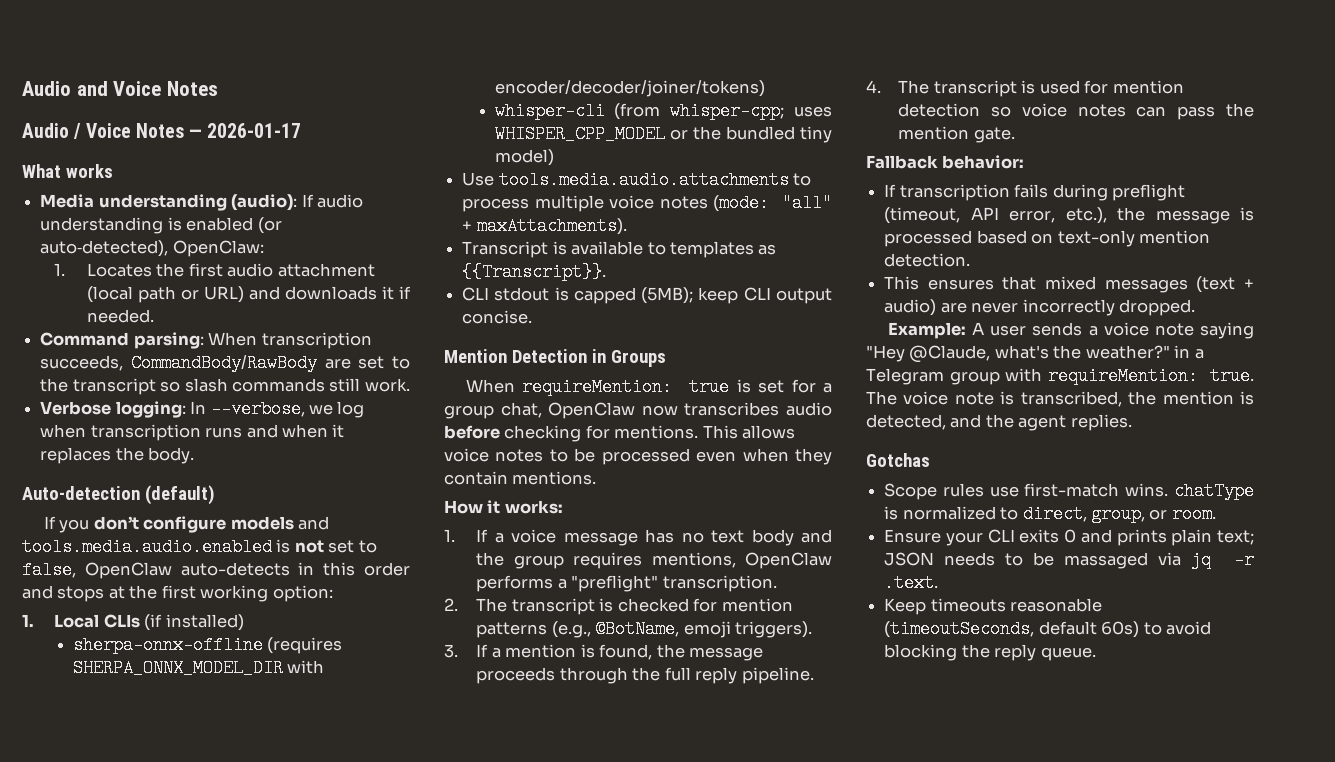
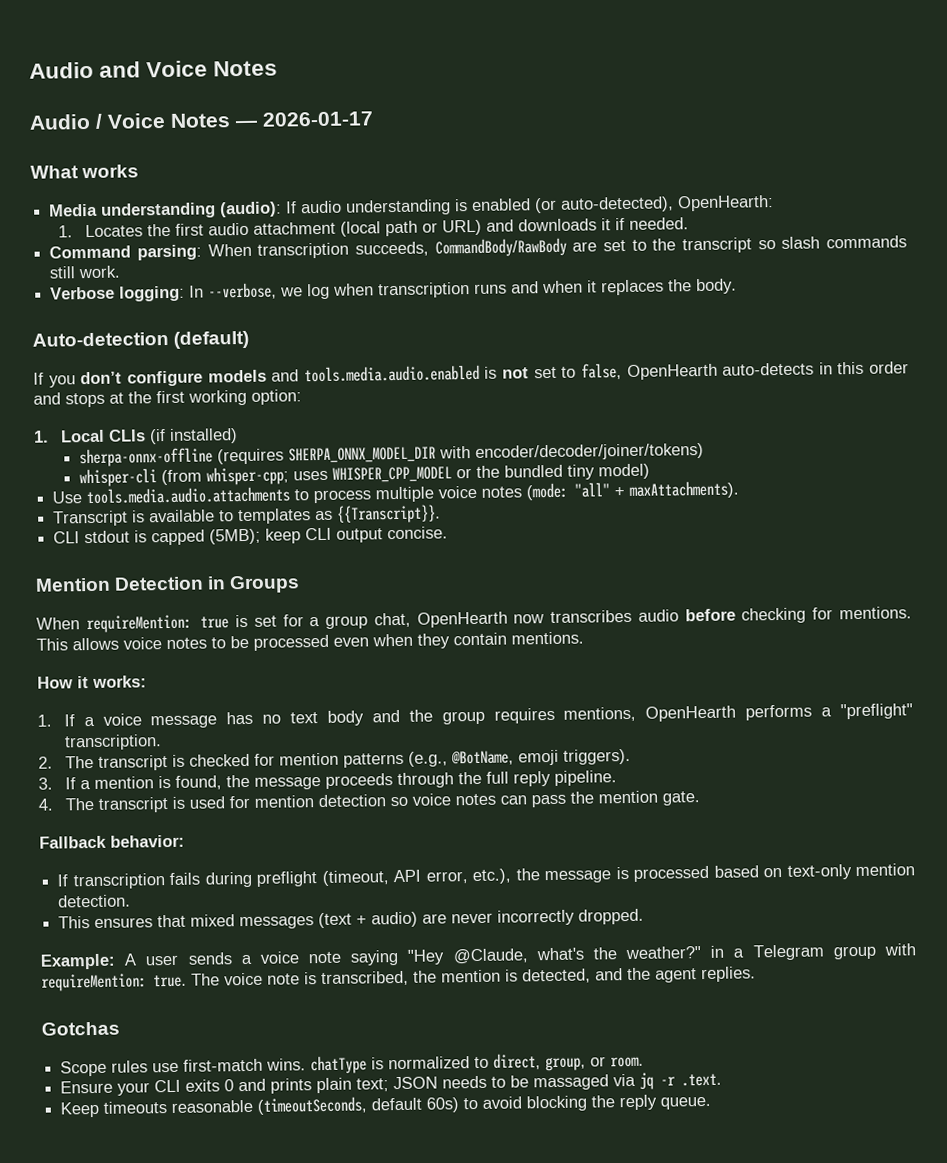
- Media understanding (audio): If audio understanding is enabled (or auto‑detected), OpenClaw:
+ Media understanding (audio): If audio understanding is enabled (or auto‑detected), OpenHearth:
- If you don’t configure models and tools.media.audio.enabled is not set to false, OpenClaw auto-detects in this order and stops at the first working option:
+ If you don’t configure models and tools.media.audio.enabled is not set to false, OpenHearth auto-detects in this order and stops at the first working option:
- When requireMention: true is set for a group chat, OpenClaw now transcribes audio before checking for mentions.
+ When requireMention: true is set for a group chat, OpenHearth now transcribes audio before checking for mentions.
- 1. If a voice message has no text body and the group requires mentions, OpenClaw performs a "preflight" transcription.
+ 1. If a voice message has no text body and the group requires mentions, OpenHearth performs a "preflight" transcription.

